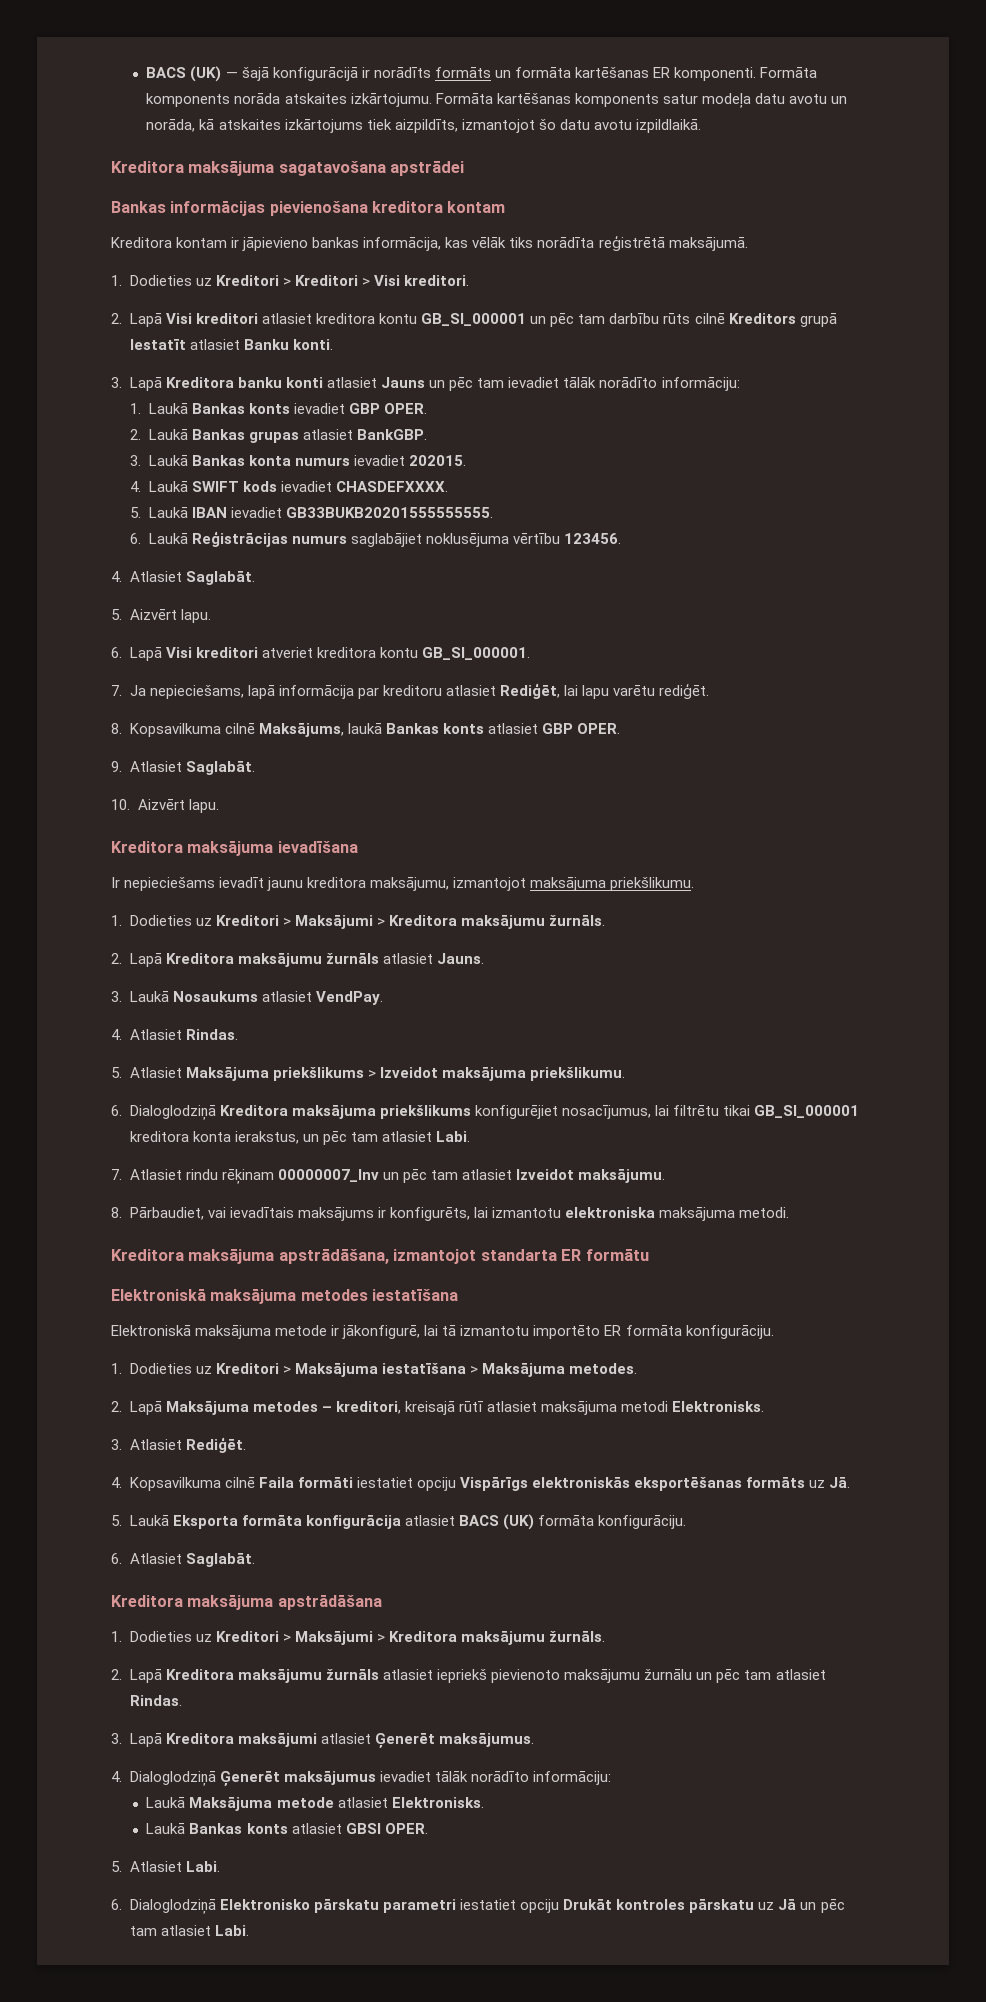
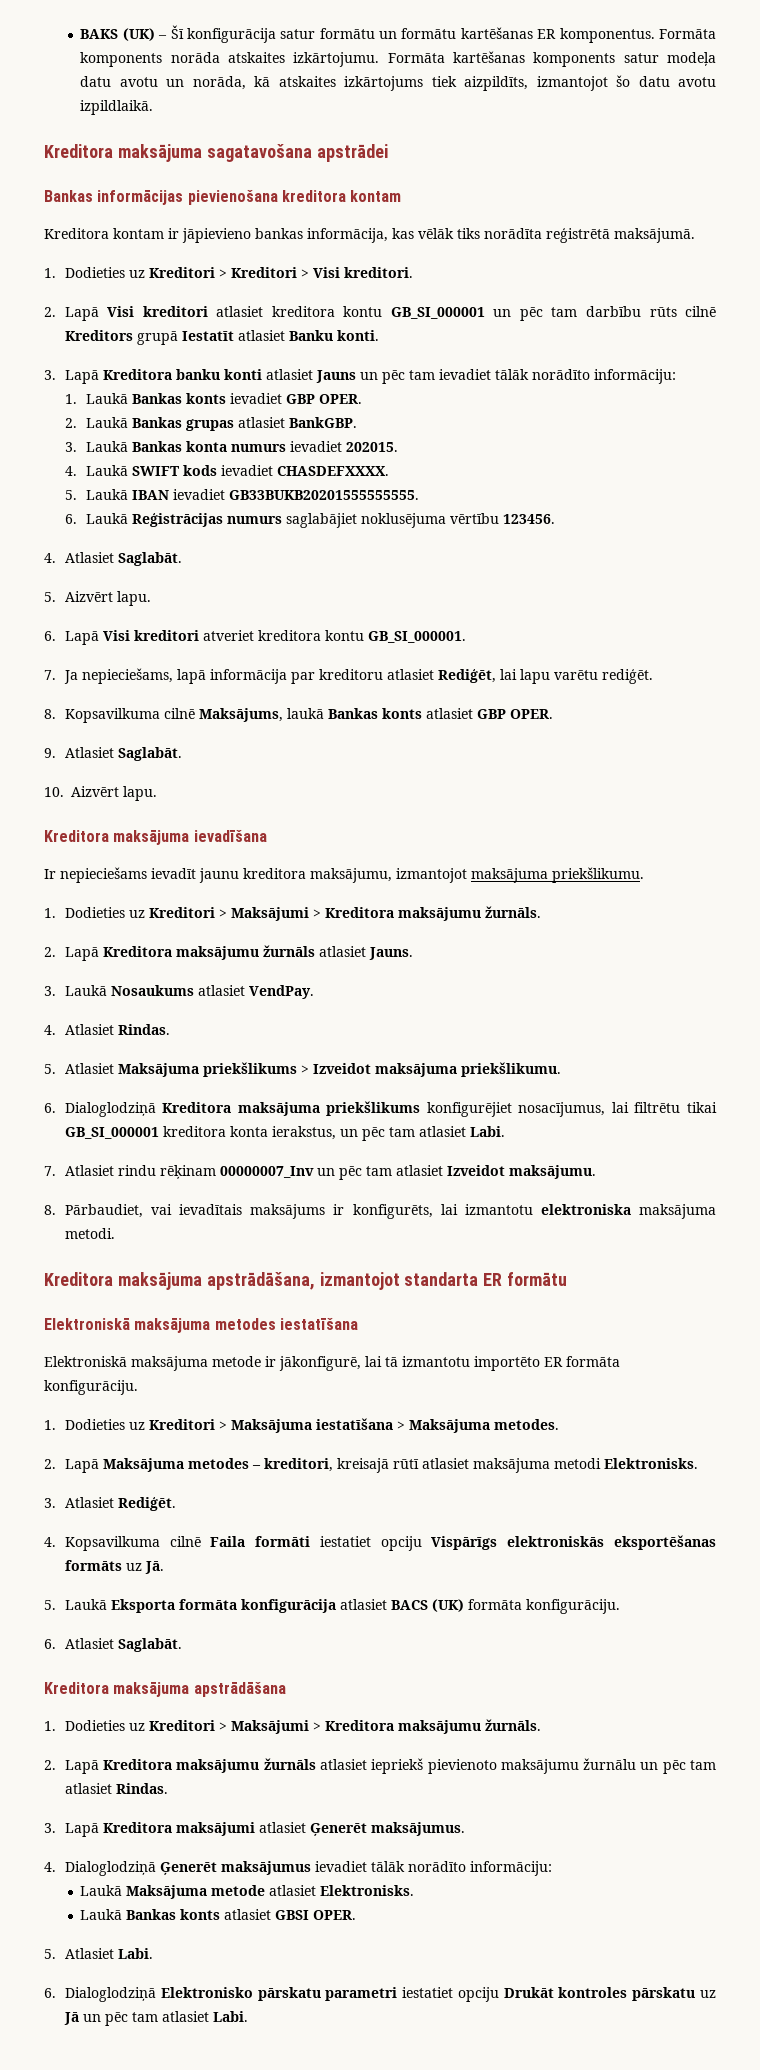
- BACS (UK) — šajā konfigurācijā ir norādīts formāts un formāta kartēšanas ER komponenti.
+ BAKS (UK) – Šī konfigurācija satur formātu un formātu kartēšanas ER komponentus.

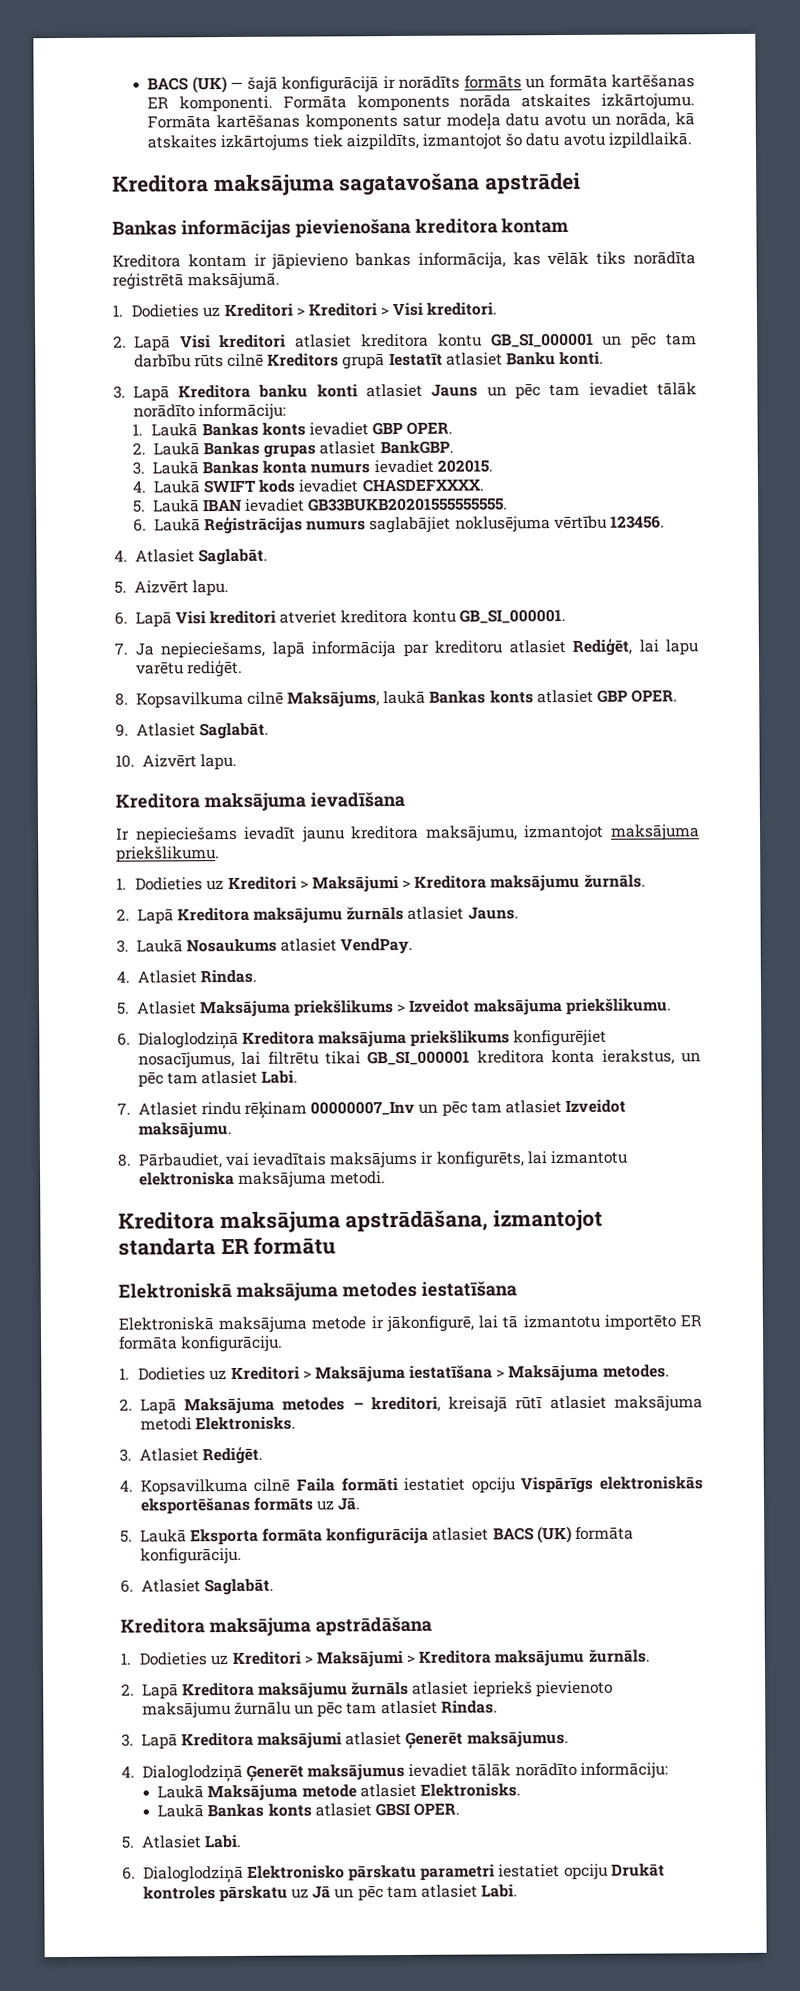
- BAKS (UK) – Šī konfigurācija satur formātu un formātu kartēšanas ER komponentus.
+ BACS (UK) — šajā konfigurācijā ir norādīts formāts un formāta kartēšanas ER komponenti.

